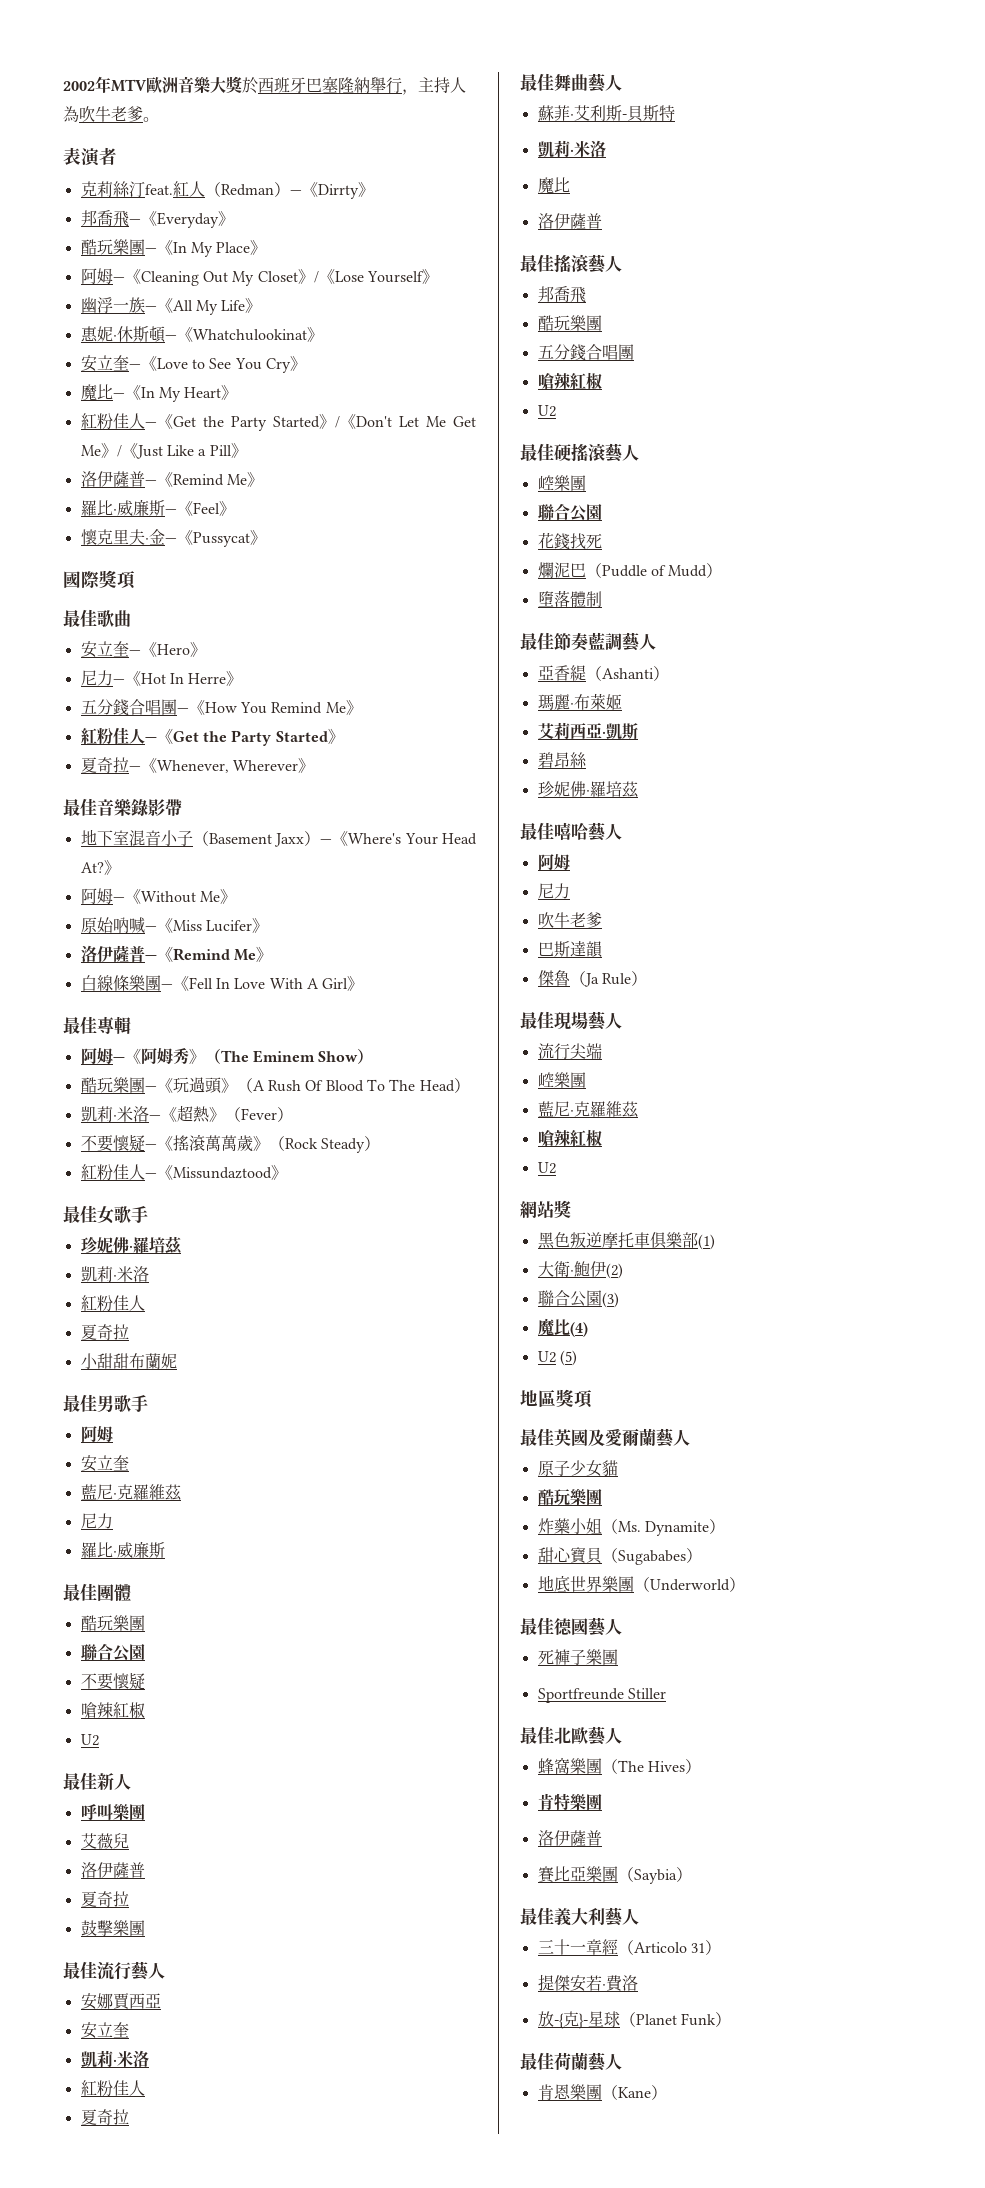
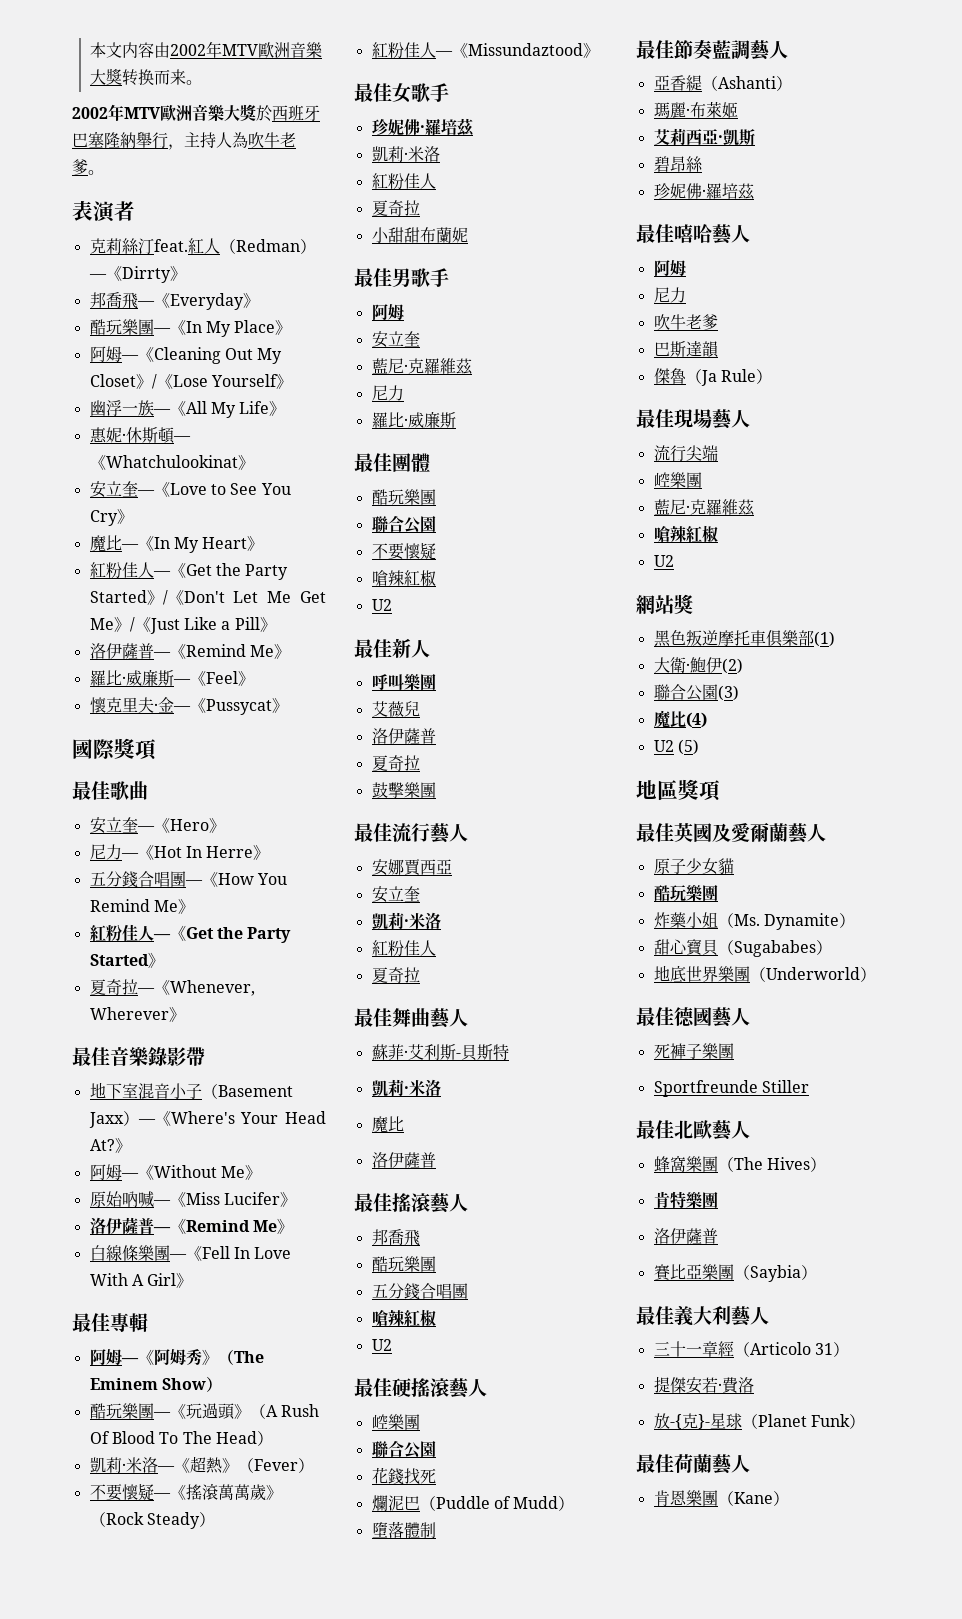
+ 本文内容由2002年MTV歐洲音樂大獎转换而来。

